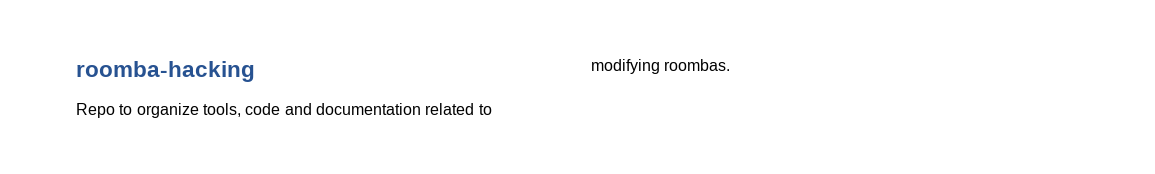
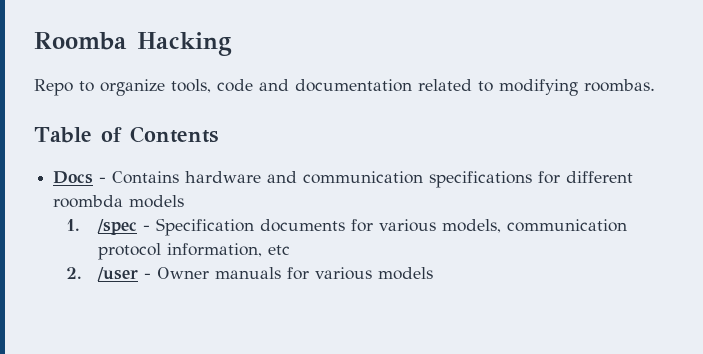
- roomba-hacking
+ Roomba Hacking
+ Table of Contents
+ Docs - Contains hardware and communication specifications for different roombda models
+ 1. /spec - Specification documents for various models, communication protocol information, etc
+ 2. /user - Owner manuals for various models

